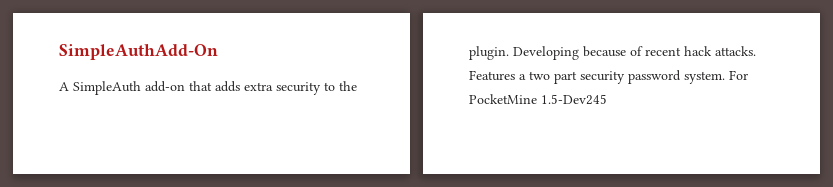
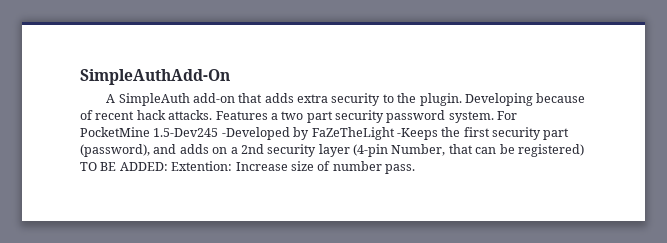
- For PocketMine 1.5-Dev245
+ For PocketMine 1.5-Dev245 -Developed by FaZeTheLight -Keeps the first security part (password), and adds on a 2nd security layer (4-pin Number, that can be registered) TO BE ADDED: Extention: Increase size of number pass.

